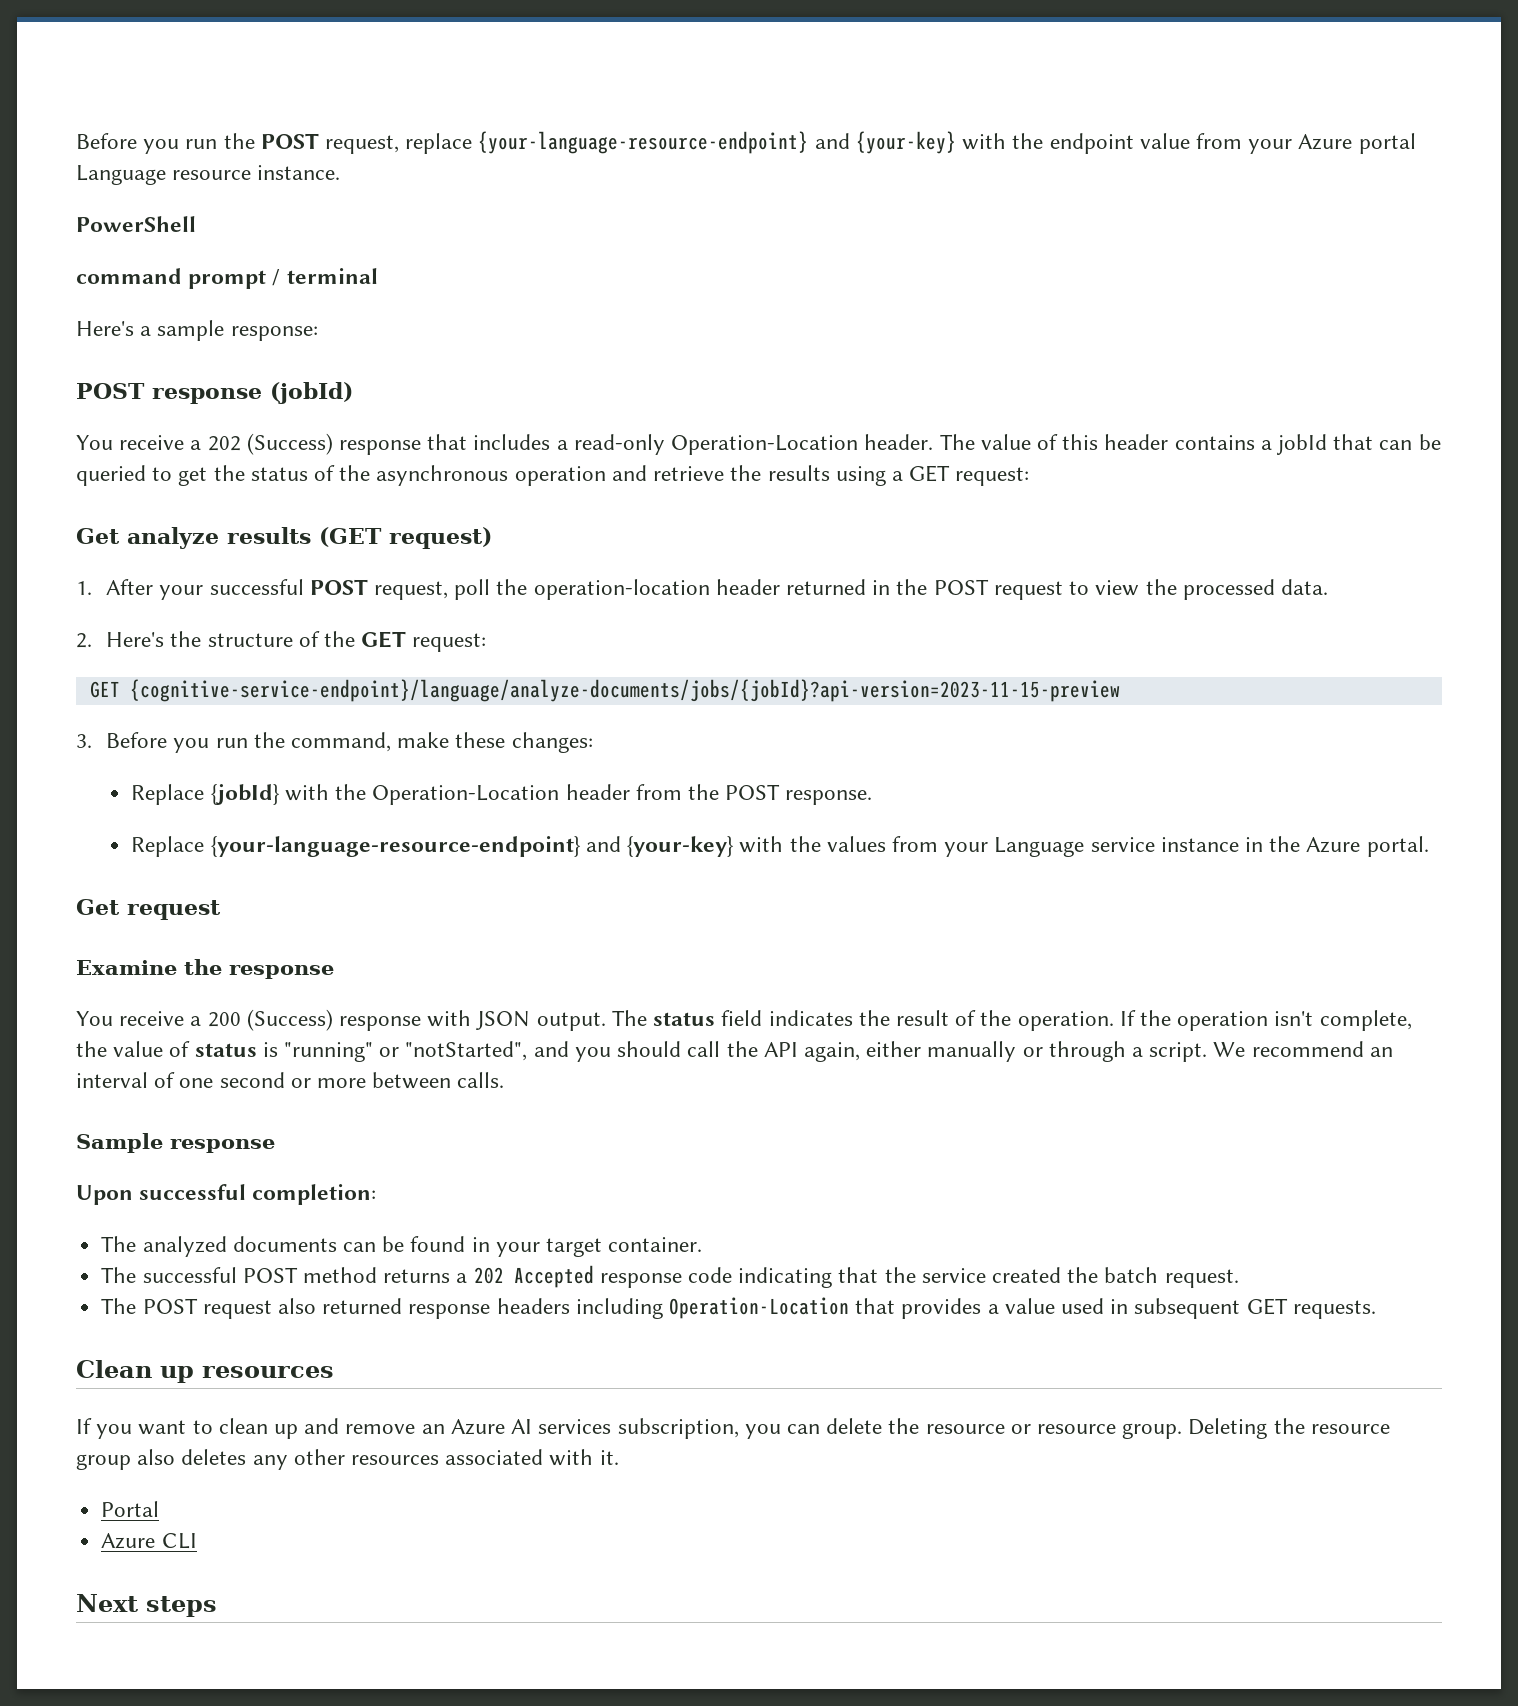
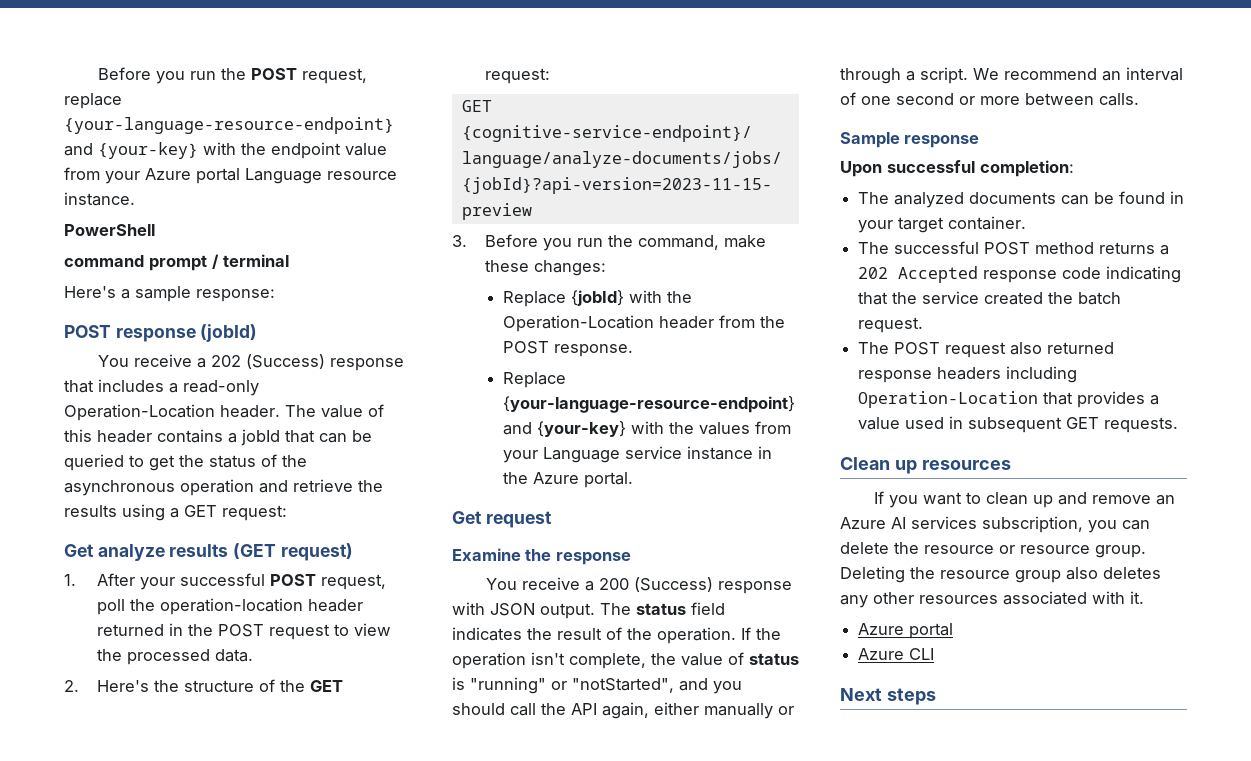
  Deleting the resource group also deletes any other resources associated with it.
- Portal
+ Azure portal

